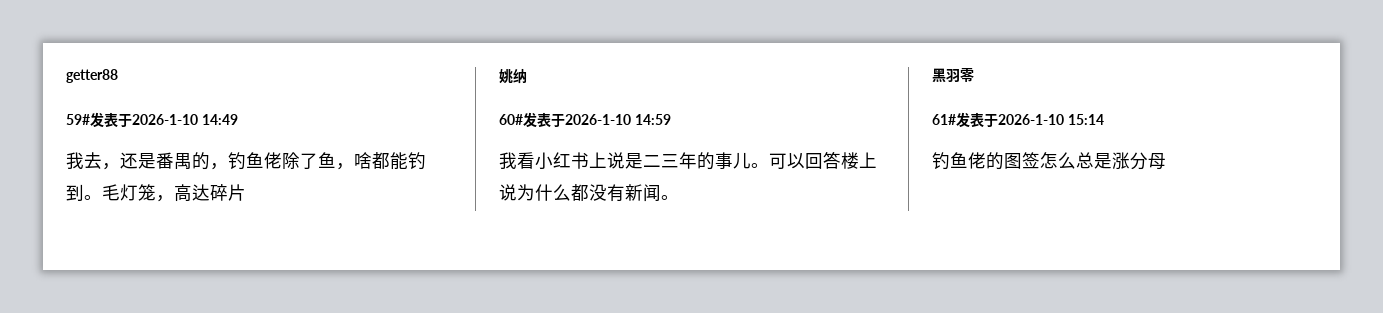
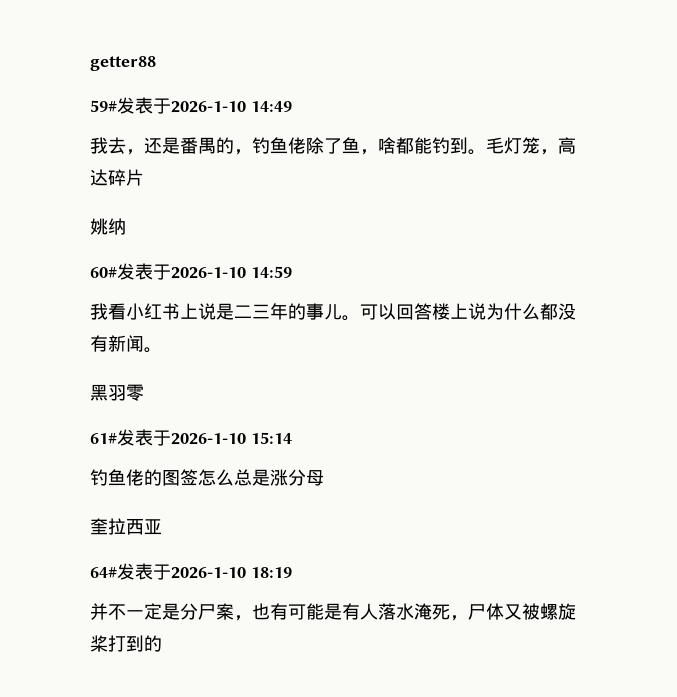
+ 奎拉西亚
+ 64#发表于2026-1-10 18:19
+ 并不一定是分尸案，也有可能是有人落水淹死，尸体又被螺旋桨打到的

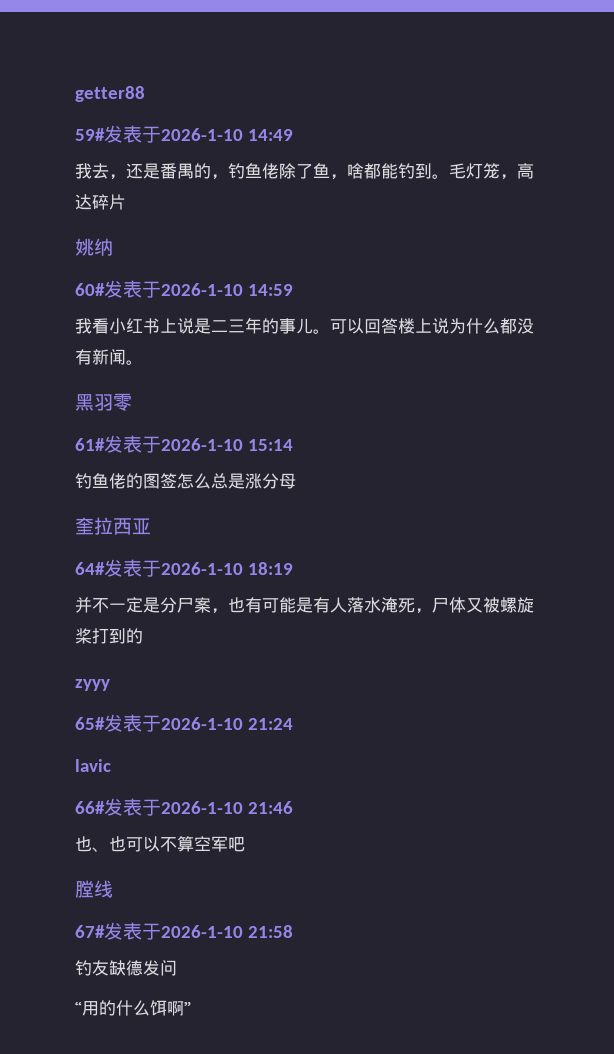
+ zyyy
+ 65#发表于2026-1-10 21:24
+ lavic
+ 66#发表于2026-1-10 21:46
+ 也、也可以不算空军吧
+ 膛线
+ 67#发表于2026-1-10 21:58
+ 钓友缺德发问
+ “用的什么饵啊”

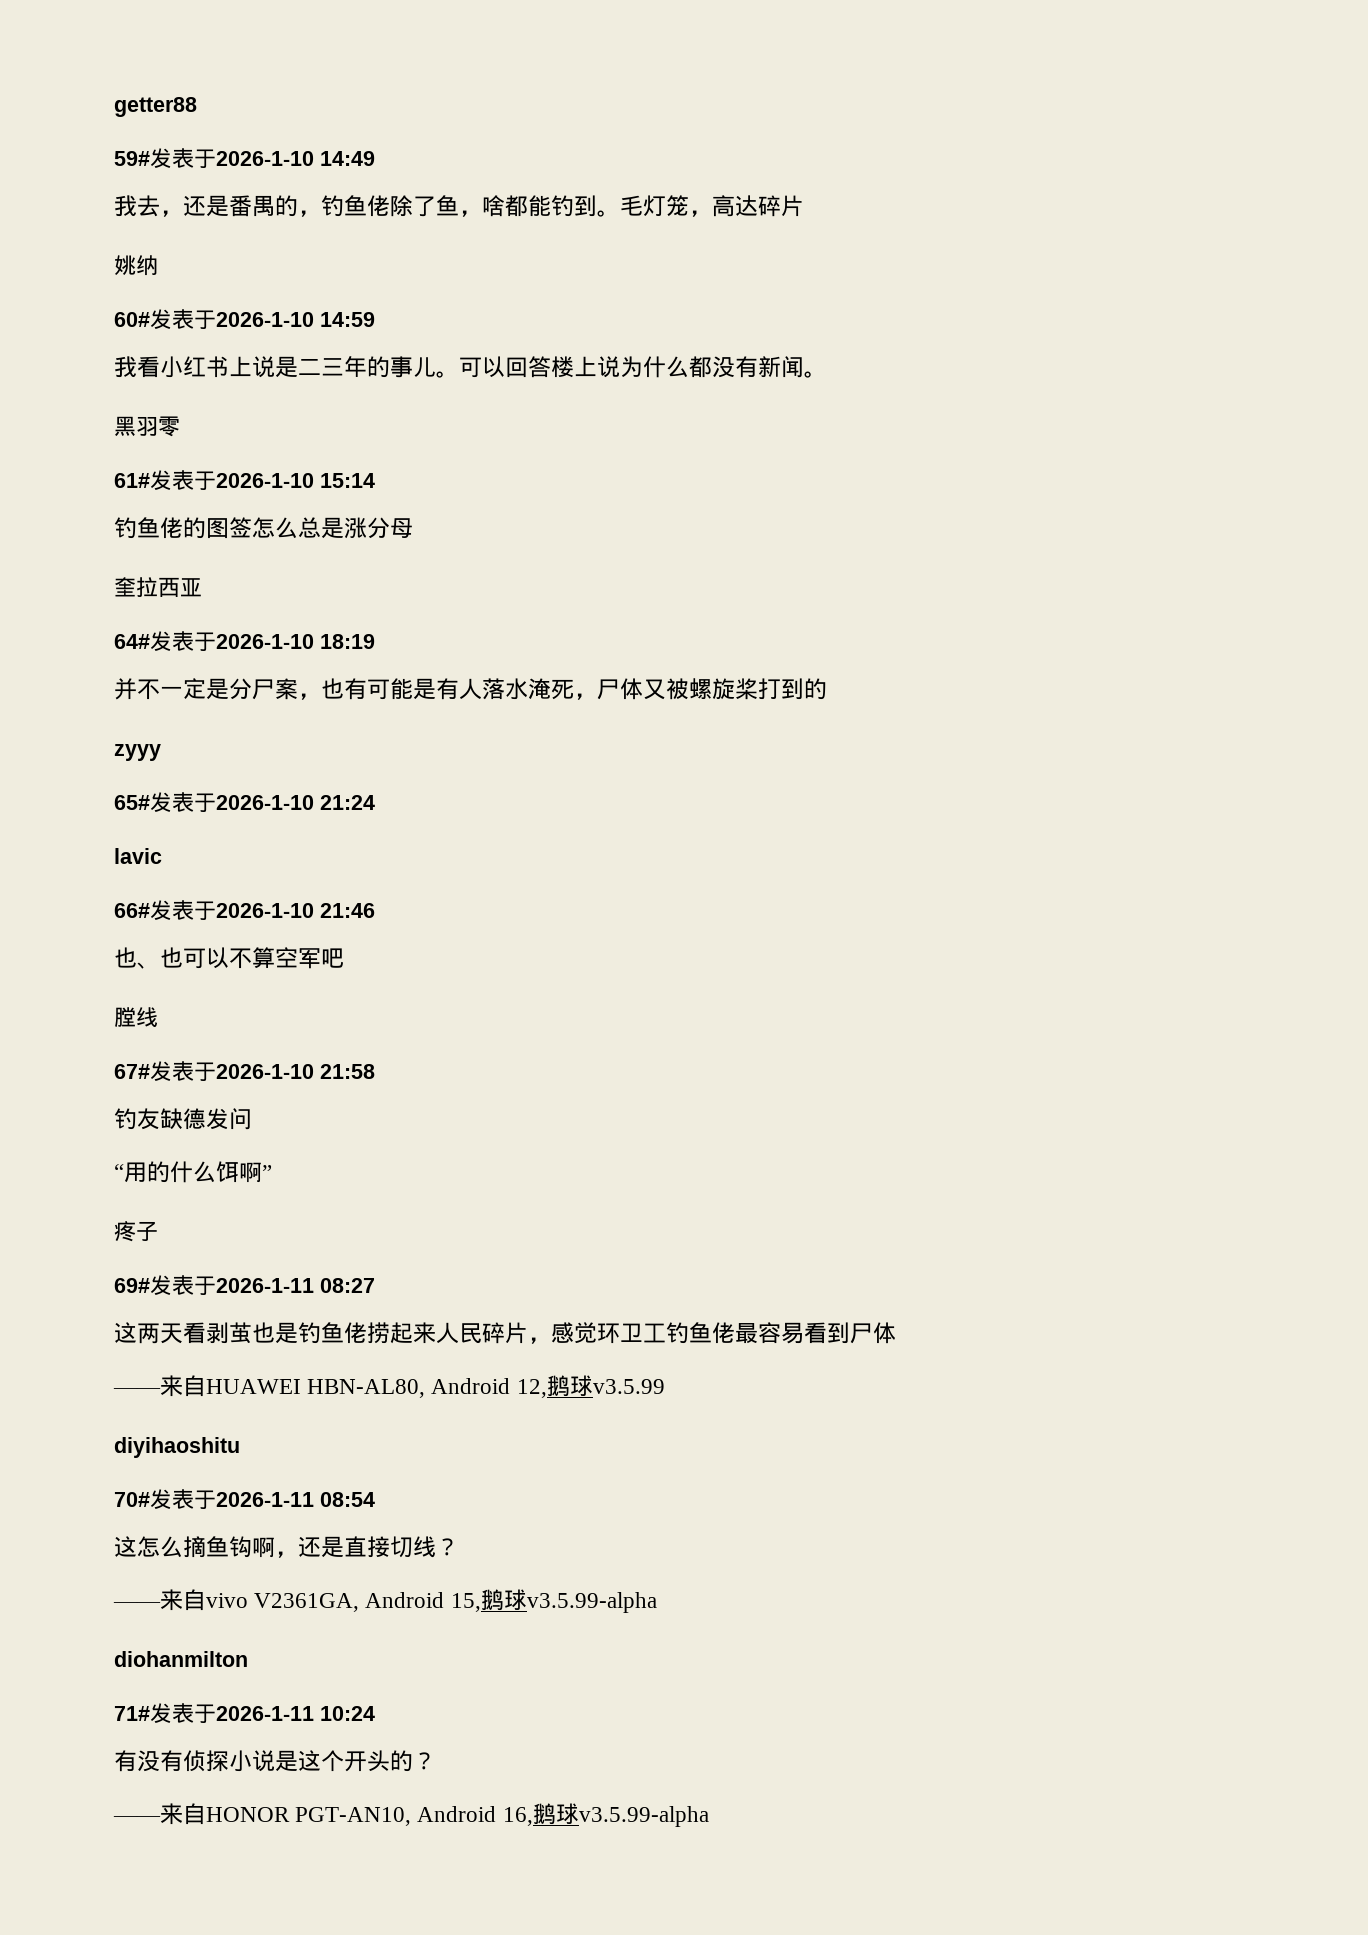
+ 疼子
+ 69#发表于2026-1-11 08:27
+ 这两天看剥茧也是钓鱼佬捞起来人民碎片，感觉环卫工钓鱼佬最容易看到尸体
+ ——来自HUAWEI HBN-AL80, Android 12,鹅球v3.5.99
+ diyihaoshitu
+ 70#发表于2026-1-11 08:54
+ 这怎么摘鱼钩啊，还是直接切线？
+ ——来自vivo V2361GA, Android 15,鹅球v3.5.99-alpha
+ diohanmilton
+ 71#发表于2026-1-11 10:24
+ 有没有侦探小说是这个开头的？
+ ——来自HONOR PGT-AN10, Android 16,鹅球v3.5.99-alpha

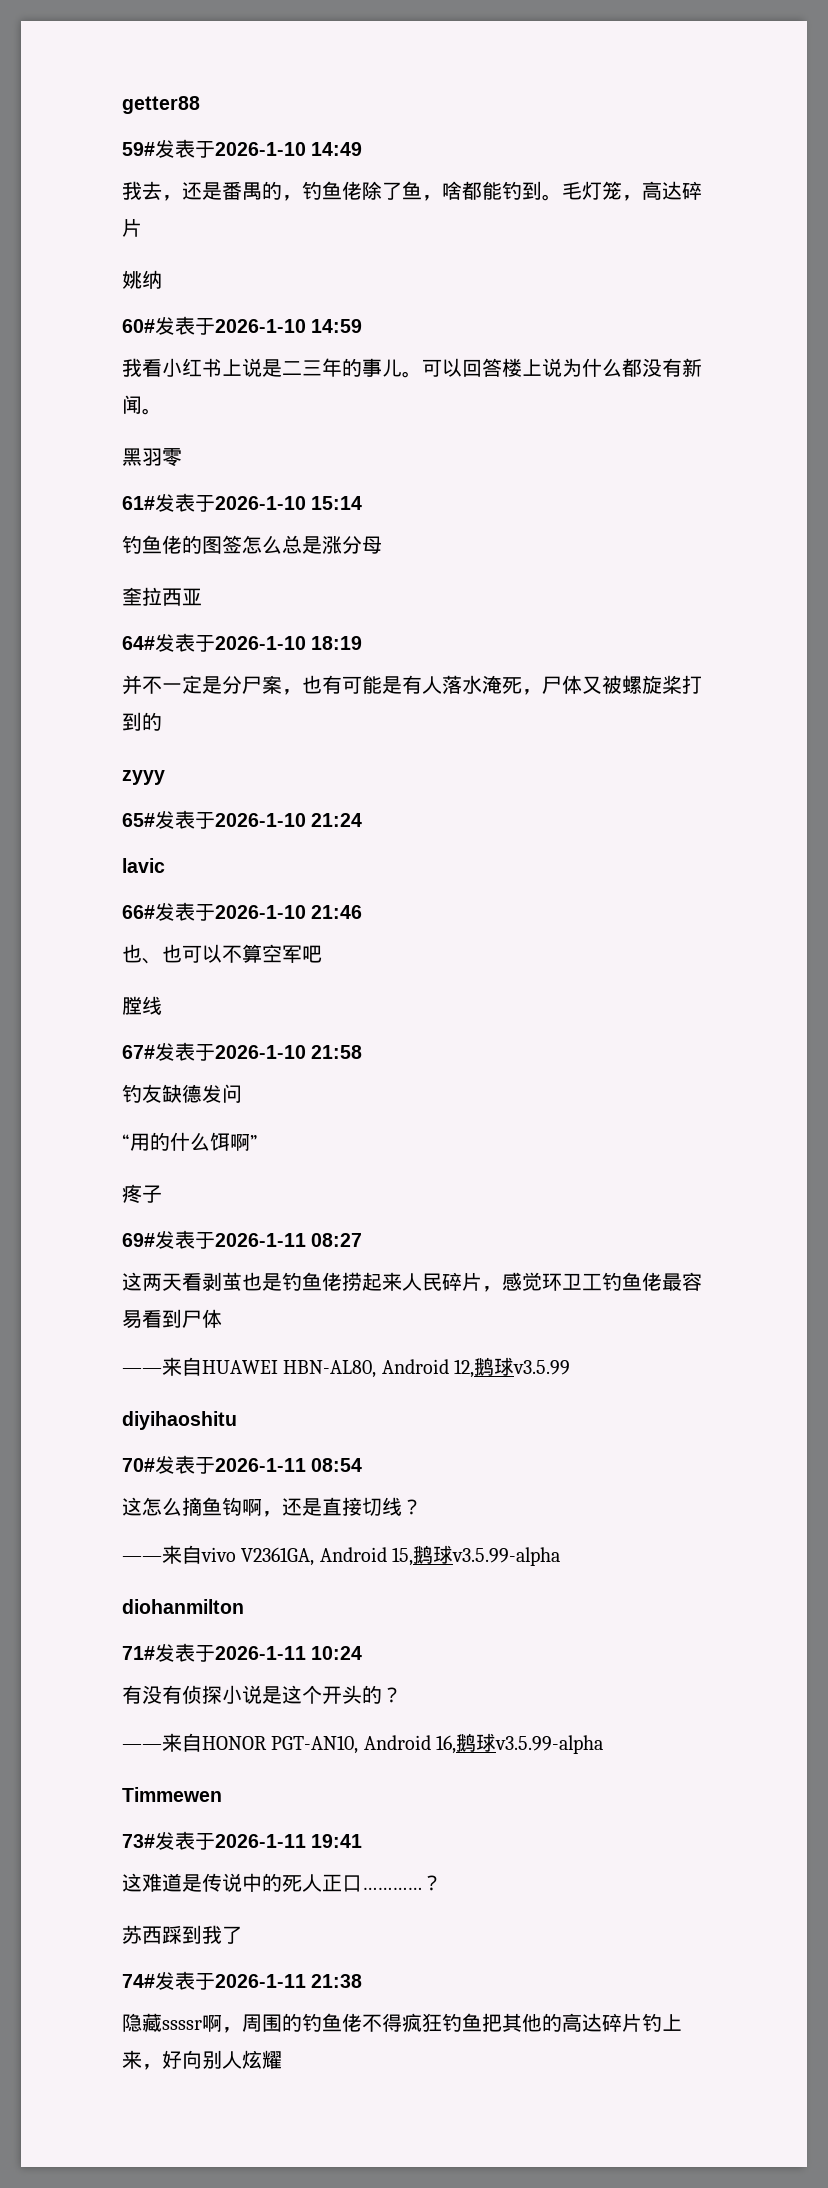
+ Timmewen
+ 73#发表于2026-1-11 19:41
+ 这难道是传说中的死人正口…………？
+ 苏西踩到我了
+ 74#发表于2026-1-11 21:38
+ 隐藏ssssr啊，周围的钓鱼佬不得疯狂钓鱼把其他的高达碎片钓上来，好向别人炫耀

